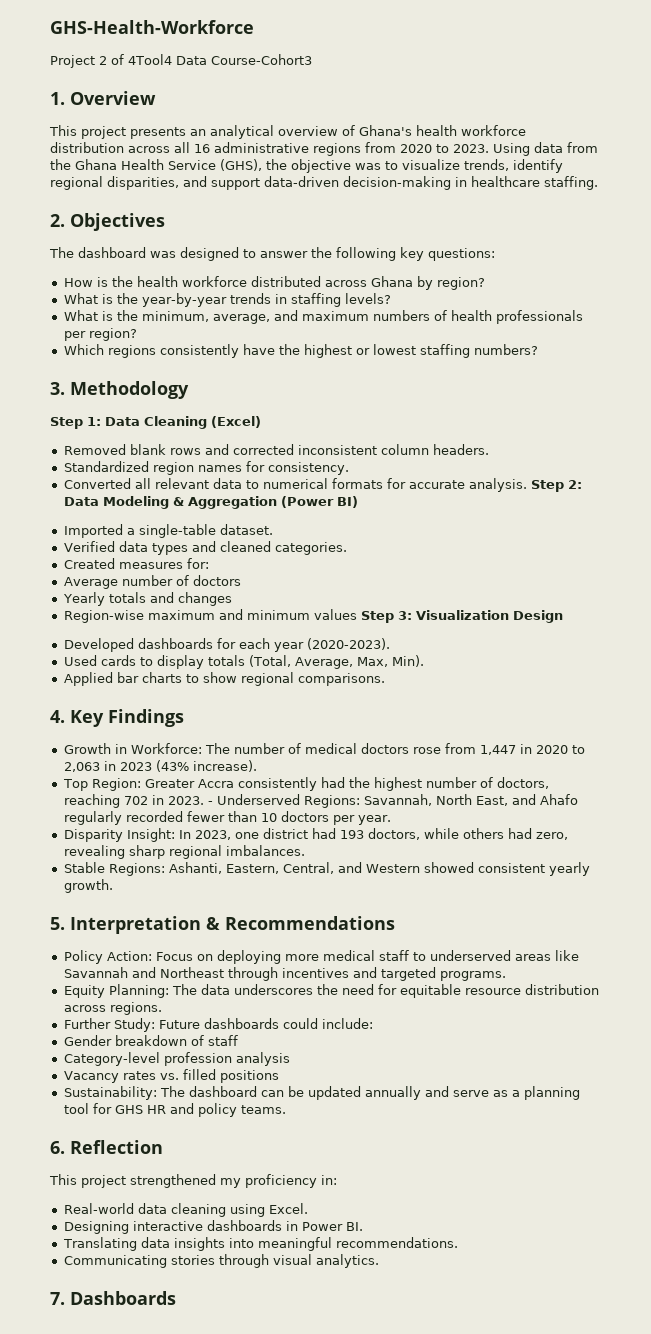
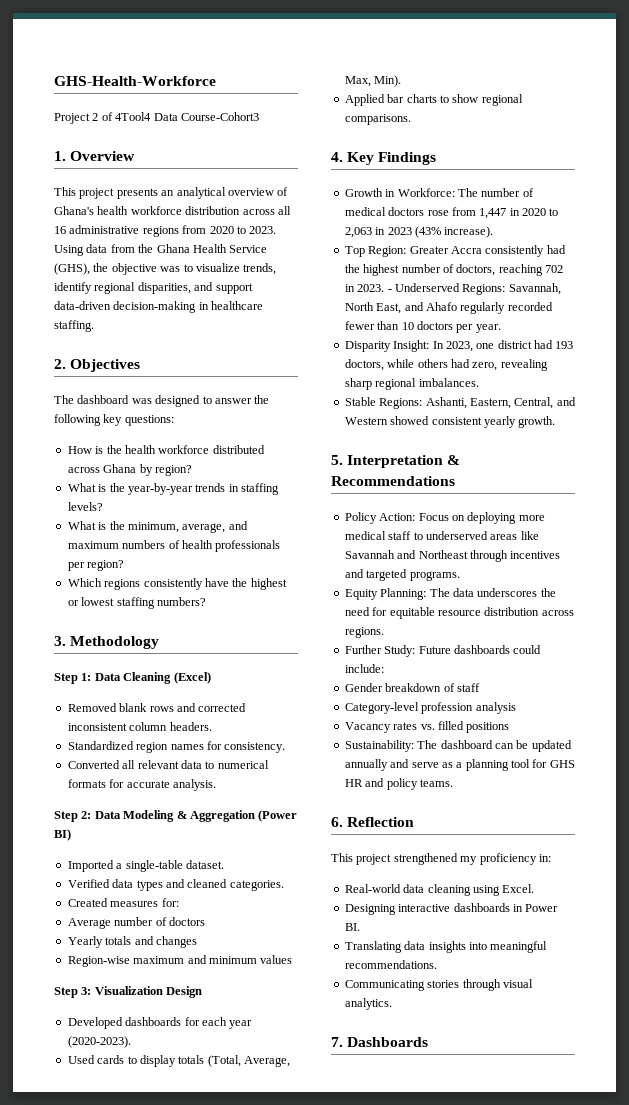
- Converted all relevant data to numerical formats for accurate analysis. Step 2: Data Modeling & Aggregation (Power BI)
+ Converted all relevant data to numerical formats for accurate analysis.
+ Step 2: Data Modeling & Aggregation (Power BI)
- Region-wise maximum and minimum values Step 3: Visualization Design
+ Region-wise maximum and minimum values
+ Step 3: Visualization Design

